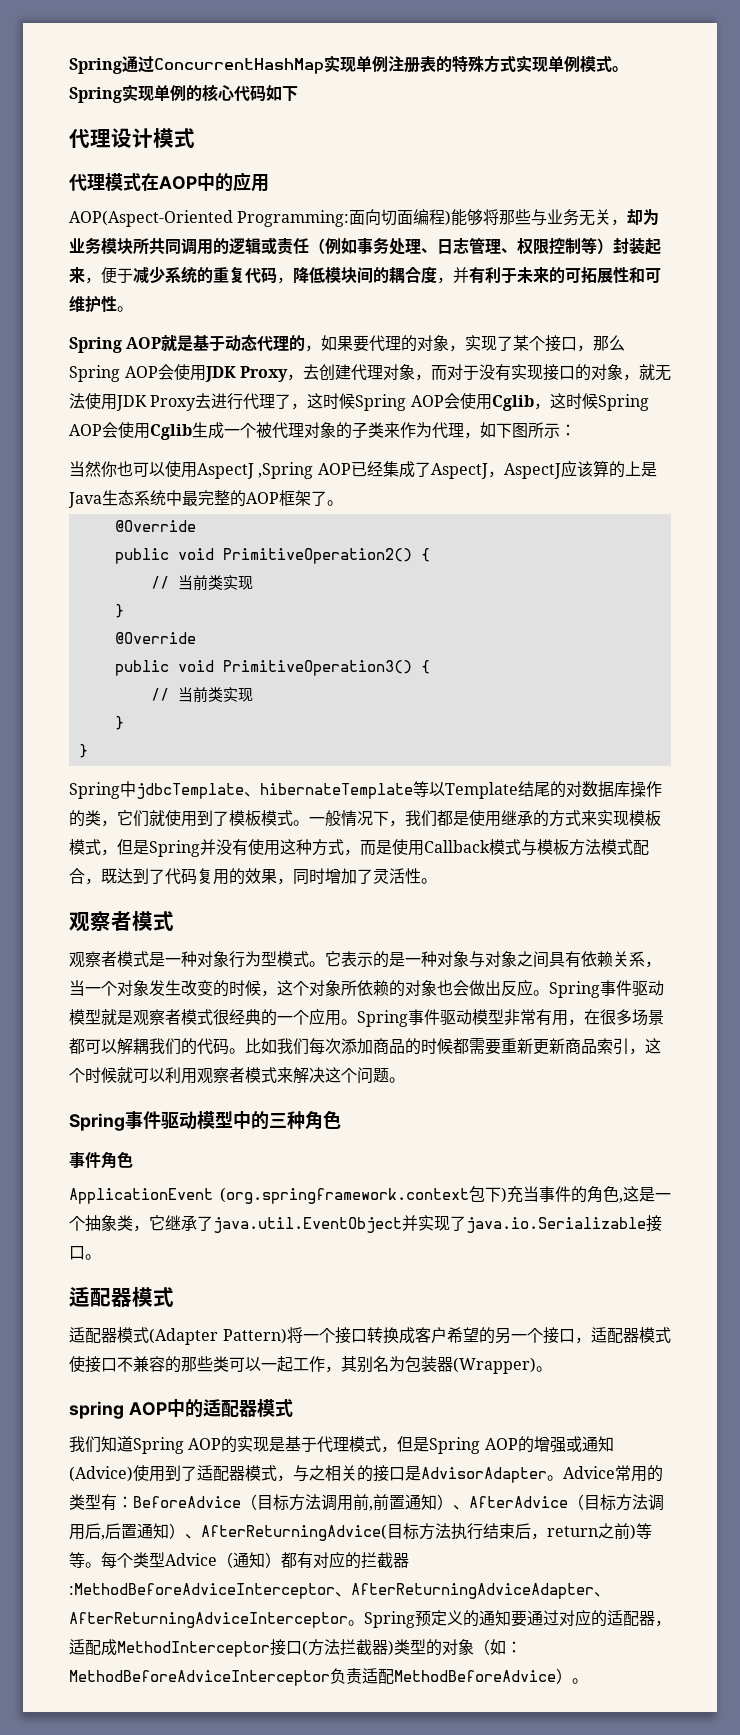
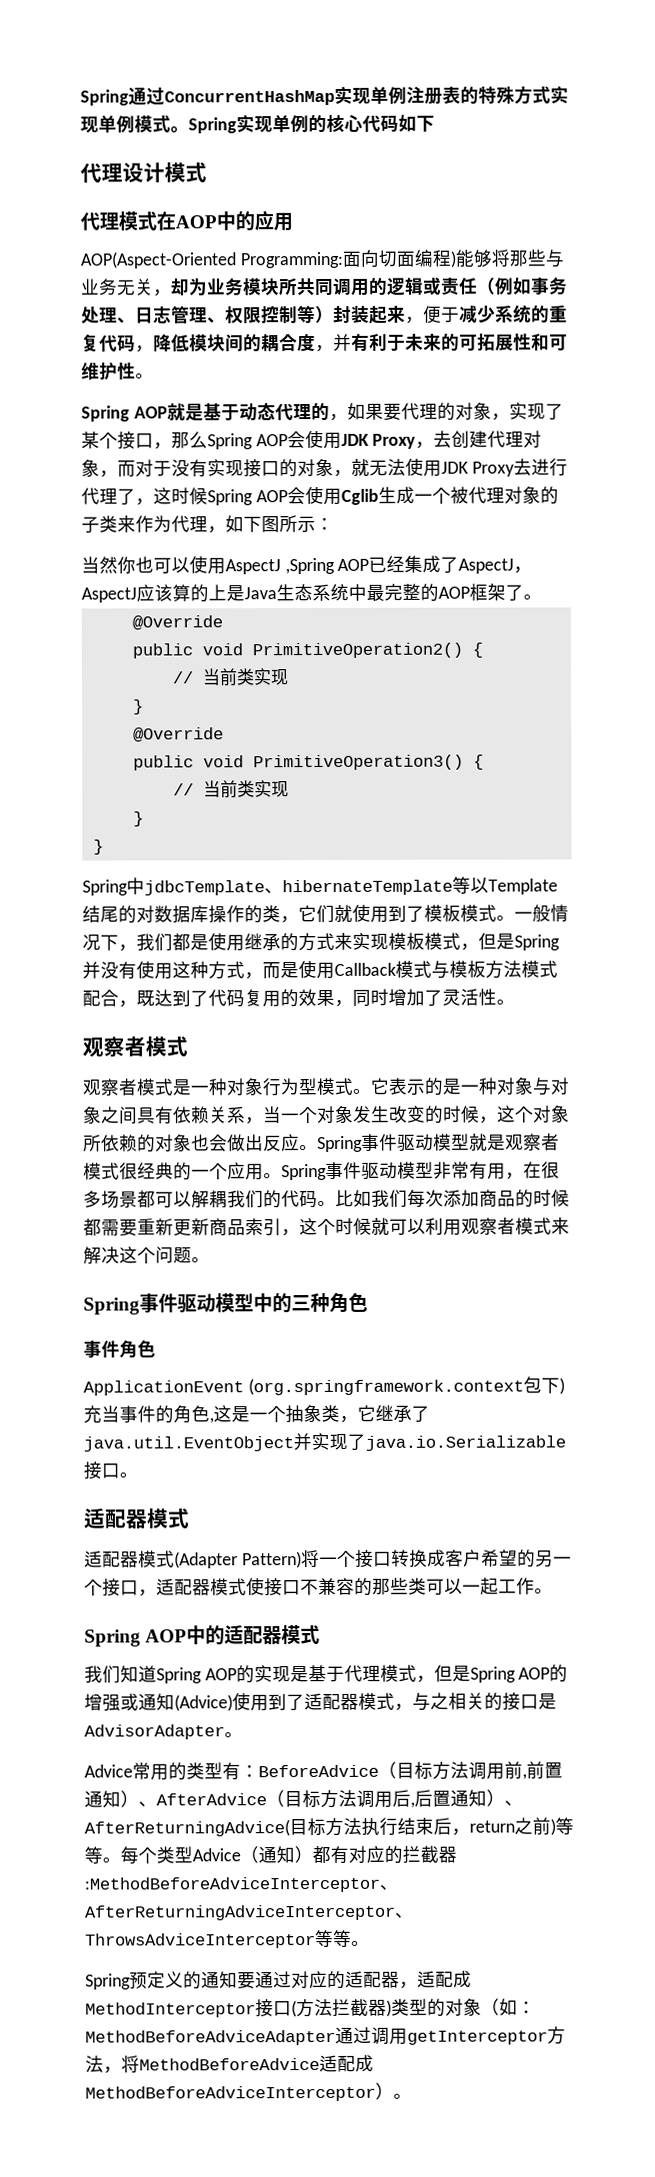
- Spring AOP就是基于动态代理的，如果要代理的对象，实现了某个接口，那么Spring AOP会使用JDK Proxy，去创建代理对象，而对于没有实现接口的对象，就无法使用JDK Proxy去进行代理了，这时候Spring AOP会使用Cglib，这时候Spring AOP会使用Cglib生成一个被代理对象的子类来作为代理，如下图所示：
+ Spring AOP就是基于动态代理的，如果要代理的对象，实现了某个接口，那么Spring AOP会使用JDK Proxy，去创建代理对象，而对于没有实现接口的对象，就无法使用JDK Proxy去进行代理了，这时候Spring AOP会使用Cglib生成一个被代理对象的子类来作为代理，如下图所示：
- 适配器模式(Adapter Pattern)将一个接口转换成客户希望的另一个接口，适配器模式使接口不兼容的那些类可以一起工作，其别名为包装器(Wrapper)。
- spring AOP中的适配器模式
+ 适配器模式(Adapter Pattern)将一个接口转换成客户希望的另一个接口，适配器模式使接口不兼容的那些类可以一起工作。
+ Spring AOP中的适配器模式
- 我们知道Spring AOP的实现是基于代理模式，但是Spring AOP的增强或通知(Advice)使用到了适配器模式，与之相关的接口是AdvisorAdapter。Advice常用的类型有：BeforeAdvice（目标方法调用前,前置通知）、AfterAdvice（目标方法调用后,后置通知）、AfterReturningAdvice(目标方法执行结束后，return之前)等等。
+ 我们知道Spring AOP的实现是基于代理模式，但是Spring AOP的增强或通知(Advice)使用到了适配器模式，与之相关的接口是AdvisorAdapter。
+ Advice常用的类型有：BeforeAdvice（目标方法调用前,前置通知）、AfterAdvice（目标方法调用后,后置通知）、AfterReturningAdvice(目标方法执行结束后，return之前)等等。
- 每个类型Advice（通知）都有对应的拦截器:MethodBeforeAdviceInterceptor、AfterReturningAdviceAdapter、AfterReturningAdviceInterceptor。Spring预定义的通知要通过对应的适配器，适配成MethodInterceptor接口(方法拦截器)类型的对象（如：MethodBeforeAdviceInterceptor负责适配MethodBeforeAdvice）。
+ 每个类型Advice（通知）都有对应的拦截器:MethodBeforeAdviceInterceptor、AfterReturningAdviceInterceptor、ThrowsAdviceInterceptor等等。
+ Spring预定义的通知要通过对应的适配器，适配成MethodInterceptor接口(方法拦截器)类型的对象（如：MethodBeforeAdviceAdapter通过调用getInterceptor方法，将MethodBeforeAdvice适配成MethodBeforeAdviceInterceptor）。

